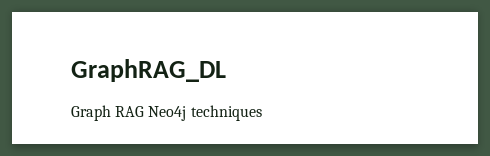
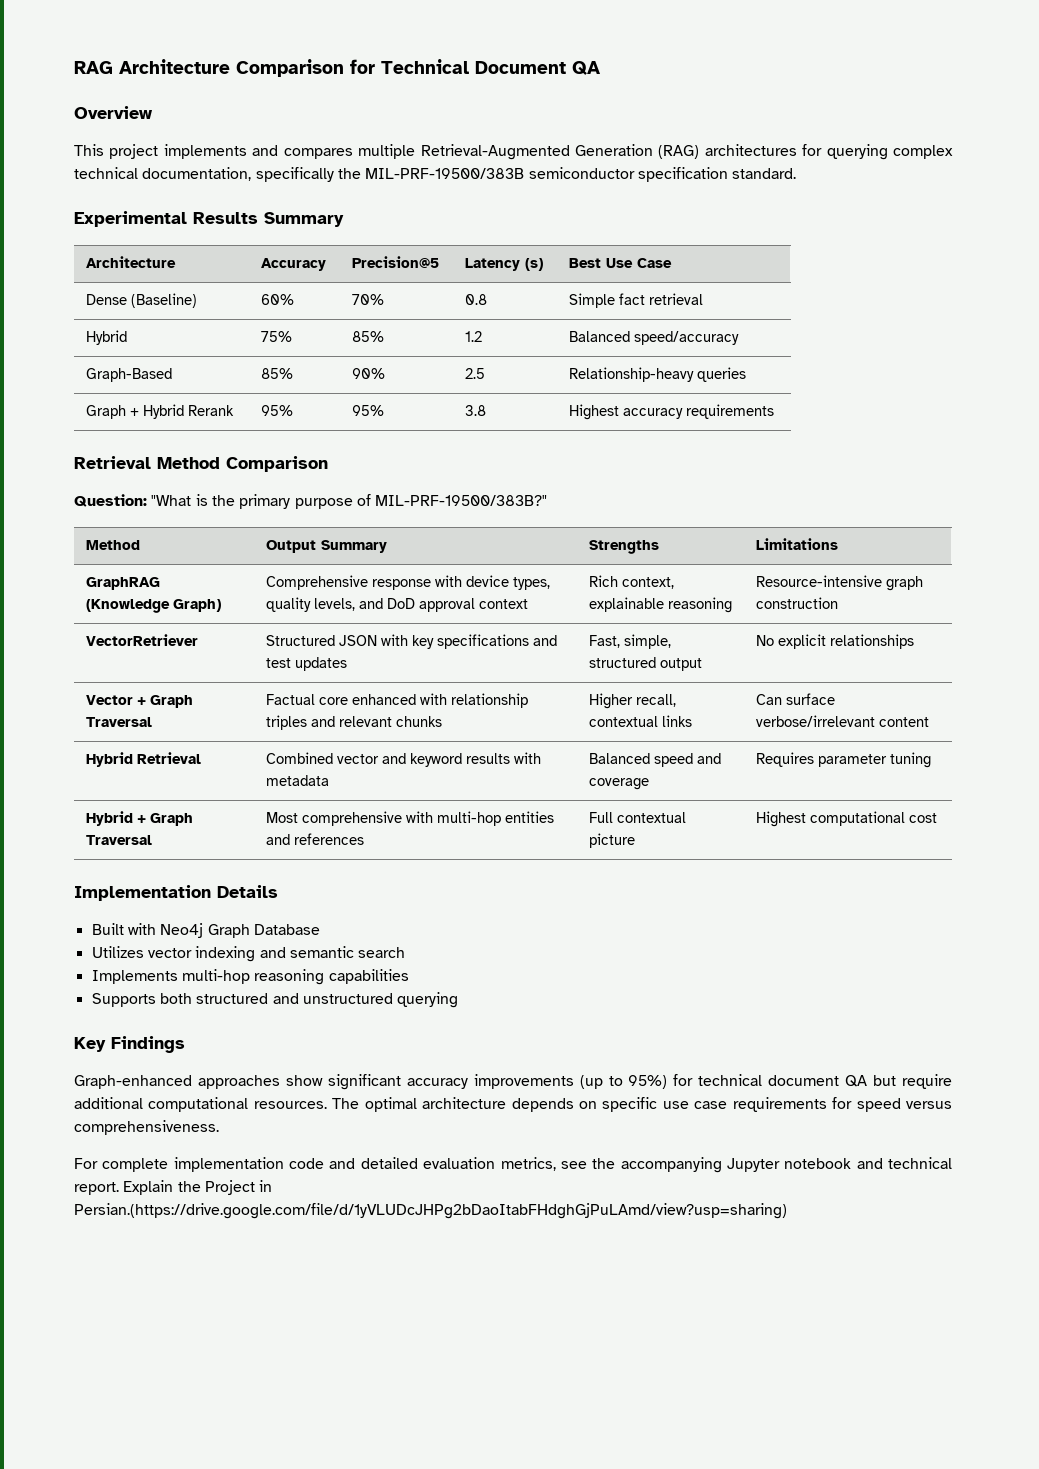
- GraphRAG_DL
- Graph RAG Neo4j techniques
+ RAG Architecture Comparison for Technical Document QA
+ Overview
+ This project implements and compares multiple Retrieval-Augmented Generation (RAG) architectures for querying complex technical documentation, specifically the MIL-PRF-19500/383B semiconductor specification standard.
+ Experimental Results Summary
+ Architecture | Accuracy | Precision@5 | Latency (s) | Best Use Case
+ Dense (Baseline) | 60% | 70% | 0.8 | Simple fact retrieval
+ Hybrid | 75% | 85% | 1.2 | Balanced speed/accuracy
+ Graph-Based | 85% | 90% | 2.5 | Relationship-heavy queries
+ Graph + Hybrid Rerank | 95% | 95% | 3.8 | Highest accuracy requirements
+ Retrieval Method Comparison
+ Question: "What is the primary purpose of MIL-PRF-19500/383B?"
+ Method | Output Summary | Strengths | Limitations
+ GraphRAG (Knowledge Graph) | Comprehensive response with device types, quality levels, and DoD approval context | Rich context, explainable reasoning | Resource-intensive graph construction
+ VectorRetriever | Structured JSON with key specifications and test updates | Fast, simple, structured output | No explicit relationships
+ Vector + Graph Traversal | Factual core enhanced with relationship triples and relevant chunks | Higher recall, contextual links | Can surface verbose/irrelevant content
+ Hybrid Retrieval | Combined vector and keyword results with metadata | Balanced speed and coverage | Requires parameter tuning
+ Hybrid + Graph Traversal | Most comprehensive with multi-hop entities and references | Full contextual picture | Highest computational cost
+ Implementation Details
+ Built with Neo4j Graph Database
+ Utilizes vector indexing and semantic search
+ Implements multi-hop reasoning capabilities
+ Supports both structured and unstructured querying
+ Key Findings
+ Graph-enhanced approaches show significant accuracy improvements (up to 95%) for technical document QA but require additional computational resources. The optimal architecture depends on specific use case requirements for speed versus comprehensiveness.
+ For complete implementation code and detailed evaluation metrics, see the accompanying Jupyter notebook and technical report. Explain the Project in Persian.(https://drive.google.com/file/d/1yVLUDcJHPg2bDaoItabFHdghGjPuLAmd/view?usp=sharing)

